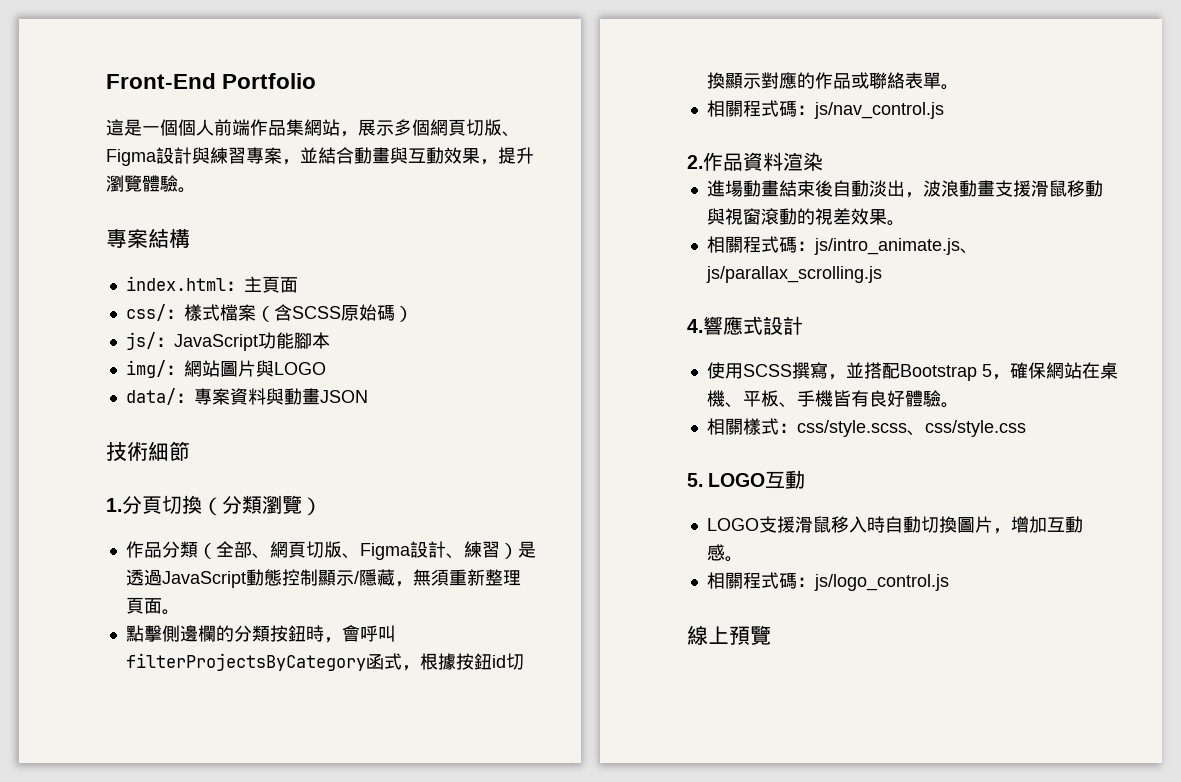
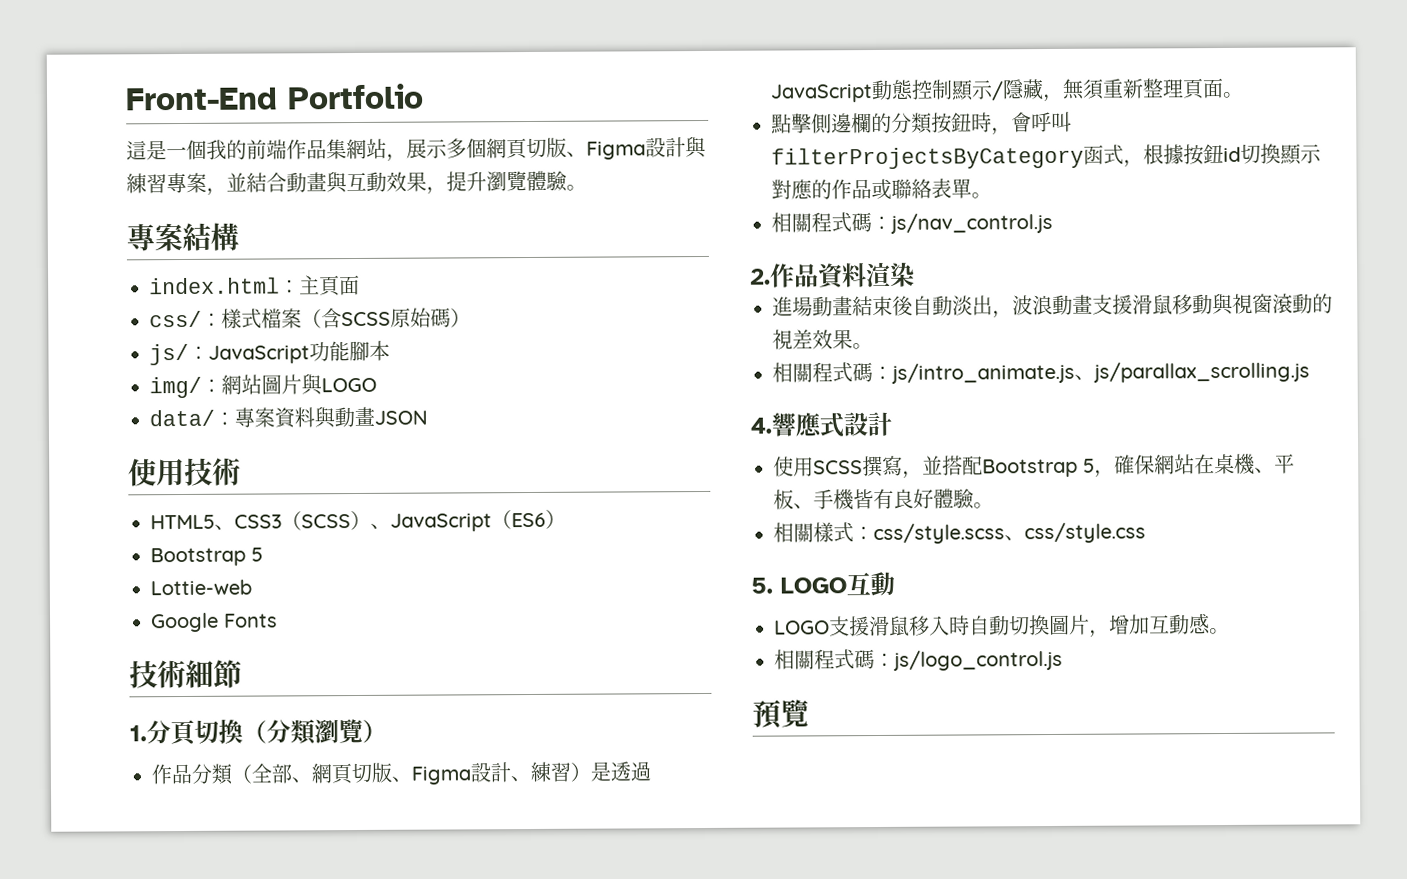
- 這是一個個人前端作品集網站，展示多個網頁切版、Figma設計與練習專案，並結合動畫與互動效果，提升瀏覽體驗。
+ 這是一個我的前端作品集網站，展示多個網頁切版、Figma設計與練習專案，並結合動畫與互動效果，提升瀏覽體驗。
+ 使用技術
+ HTML5、CSS3（SCSS）、JavaScript（ES6）
+ Bootstrap 5
+ Lottie-web
+ Google Fonts
- 線上預覽
+ 預覽

